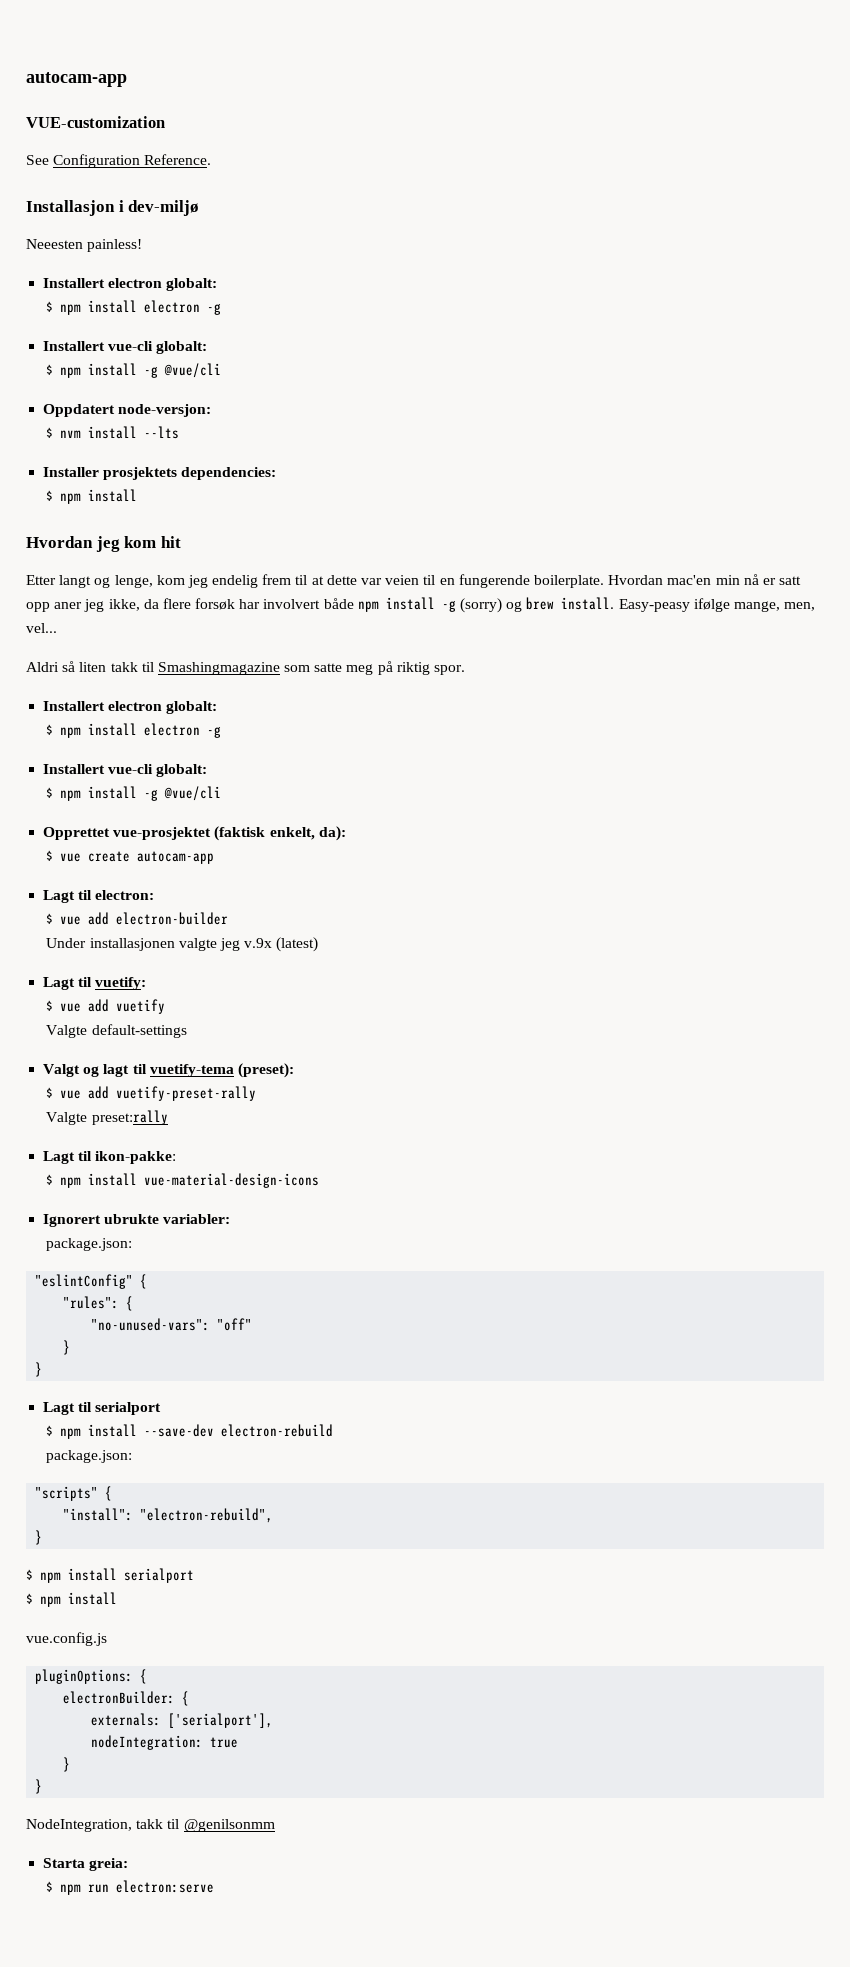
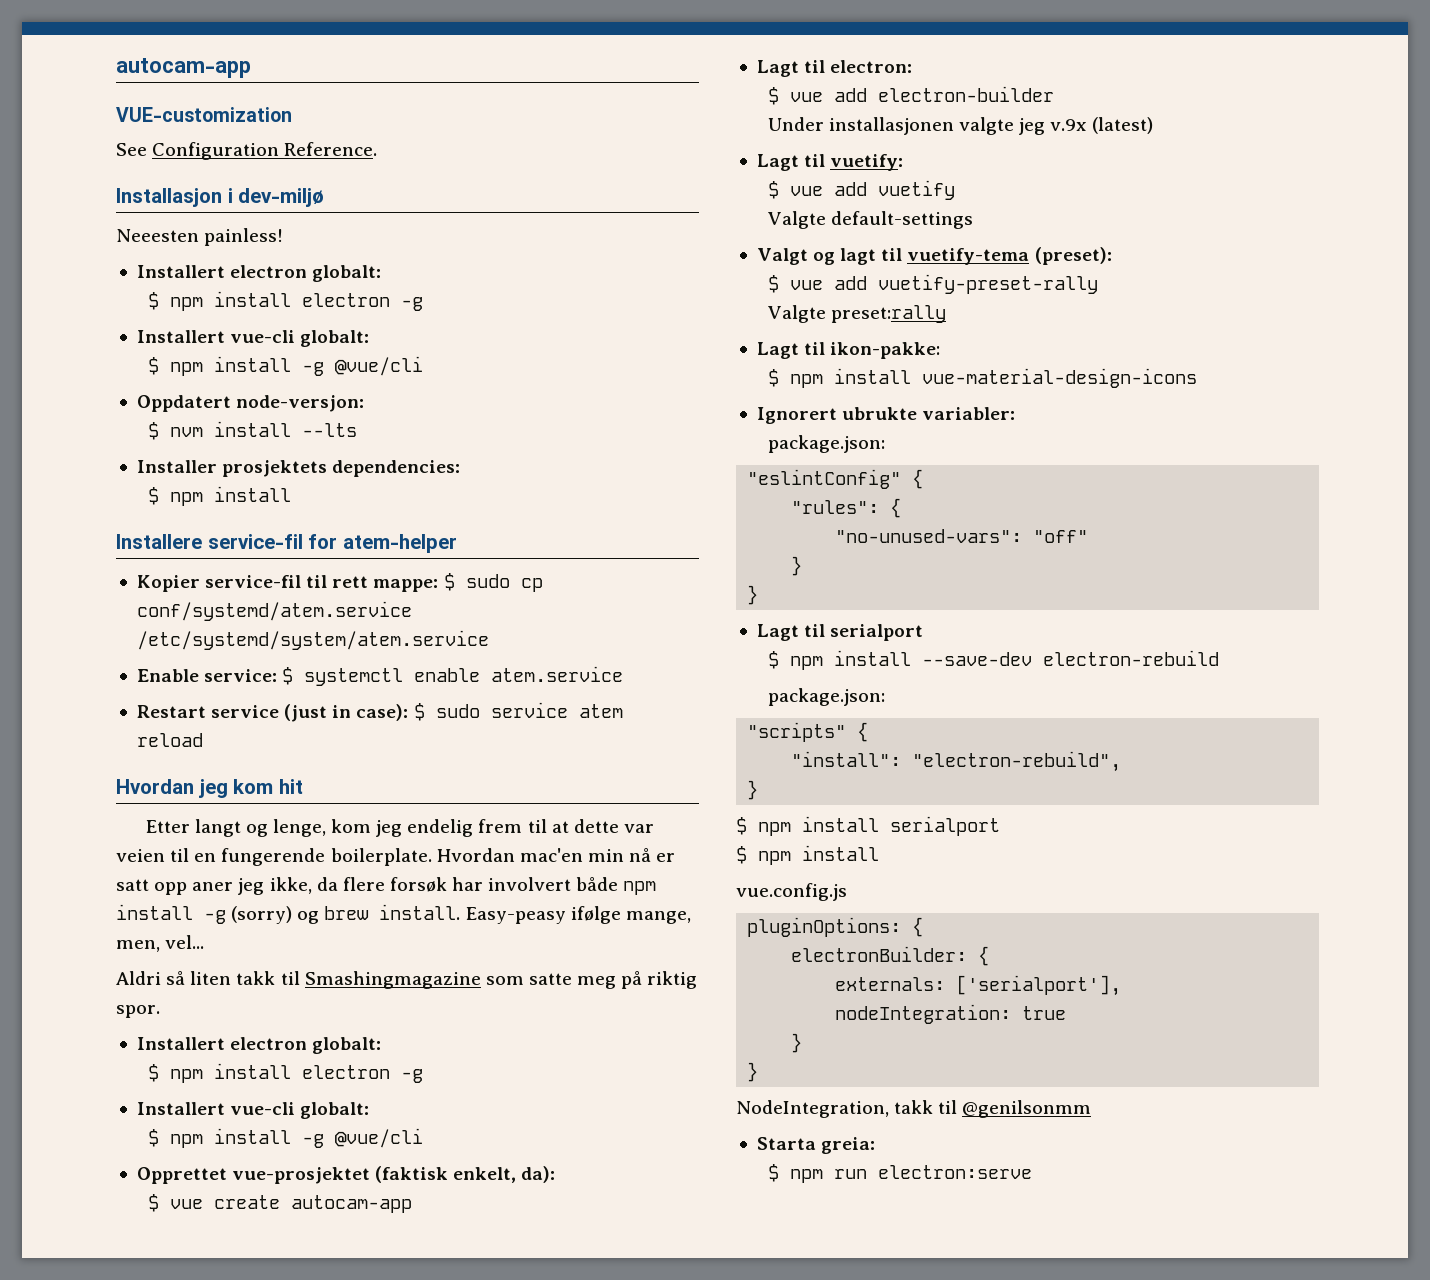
+ Installere service-fil for atem-helper
+ Kopier service-fil til rett mappe: $ sudo cp conf/systemd/atem.service /etc/systemd/system/atem.service
+ Enable service: $ systemctl enable atem.service
+ Restart service (just in case): $ sudo service atem reload

